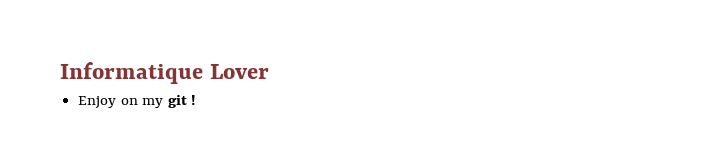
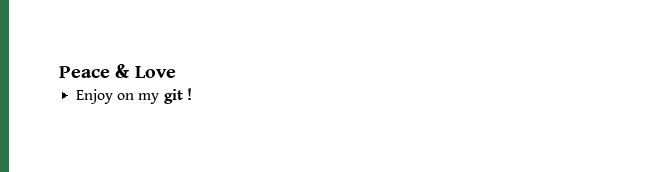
- Informatique Lover
+ Peace & Love

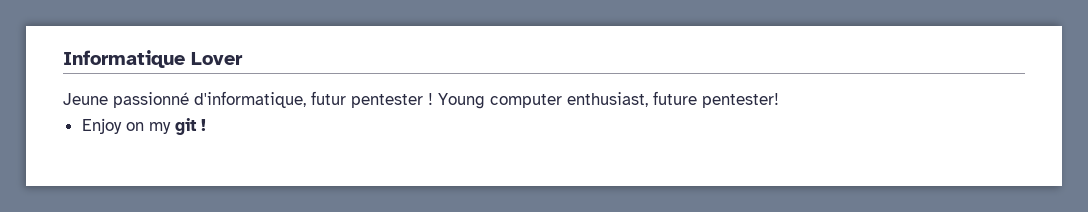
- Peace & Love
+ Informatique Lover
+ Jeune passionné d'informatique, futur pentester ! Young computer enthusiast, future pentester!

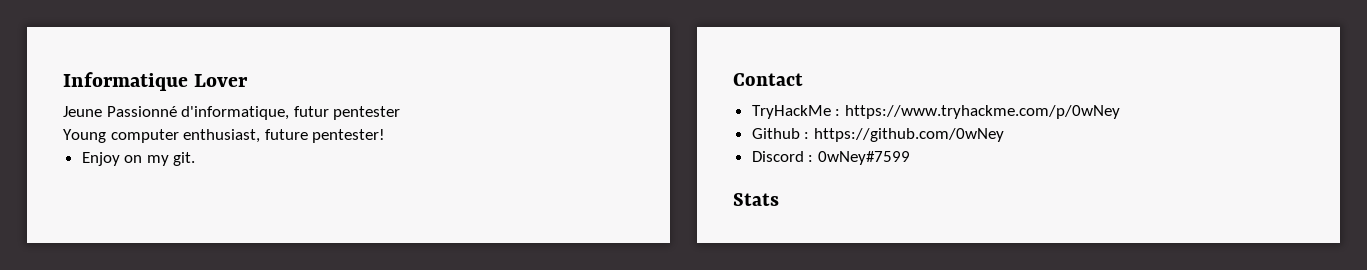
- Jeune passionné d'informatique, futur pentester ! Young computer enthusiast, future pentester!
+ Jeune Passionné d'informatique, futur pentester
+ Young computer enthusiast, future pentester!
- Enjoy on my git !
+ Enjoy on my git.
+ Contact
+ TryHackMe : https://www.tryhackme.com/p/0wNey
+ Github : https://github.com/0wNey
+ Discord : 0wNey#7599
+ Stats

